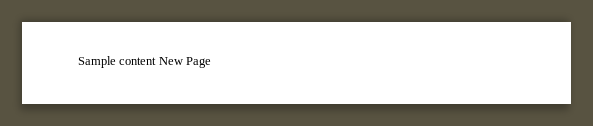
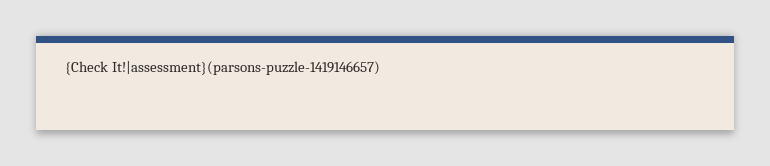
- Sample content New Page
+ {Check It!|assessment}(parsons-puzzle-1419146657)

